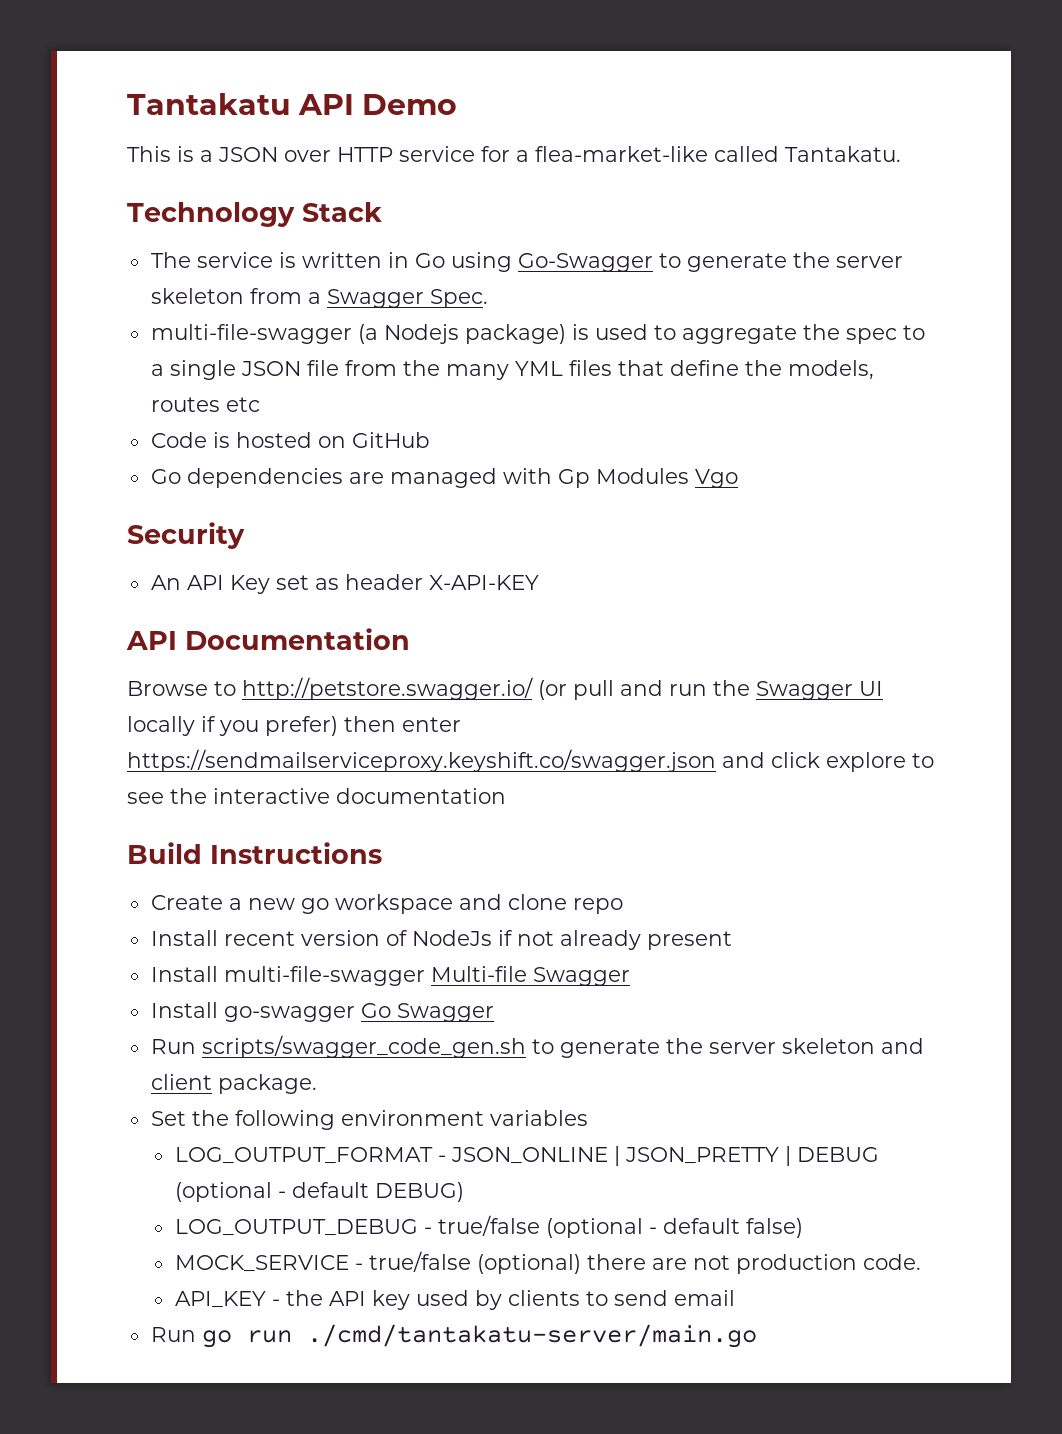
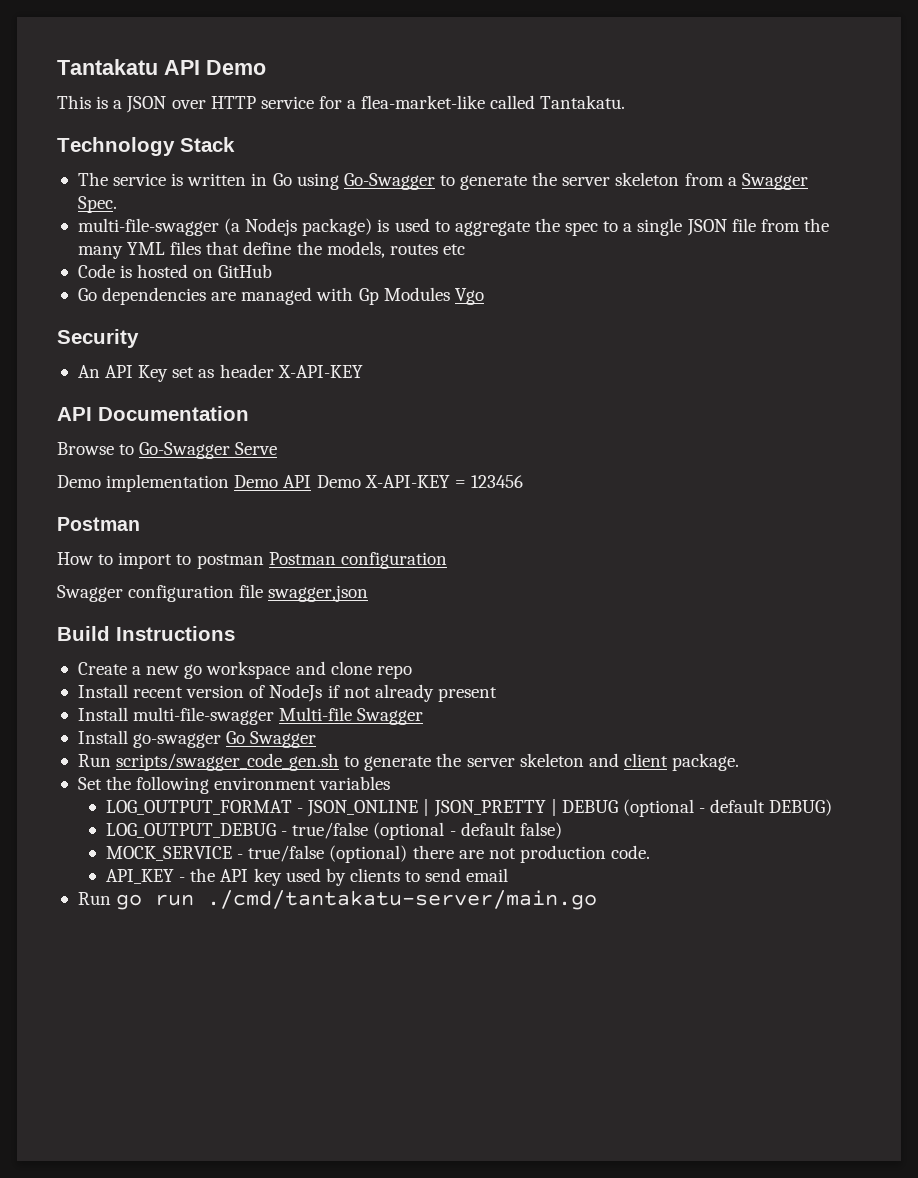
- Browse to http://petstore.swagger.io/ (or pull and run the Swagger UI locally if you prefer) then enter https://sendmailserviceproxy.keyshift.co/swagger.json and click explore to see the interactive documentation
+ Browse to Go-Swagger Serve
+ Demo implementation Demo API Demo X-API-KEY = 123456
+ Postman
+ How to import to postman Postman configuration
+ Swagger configuration file swagger,json

